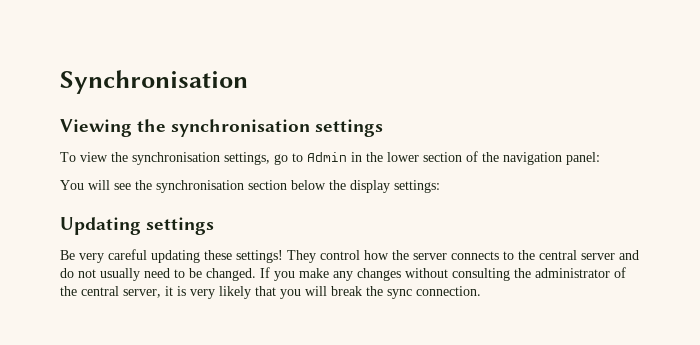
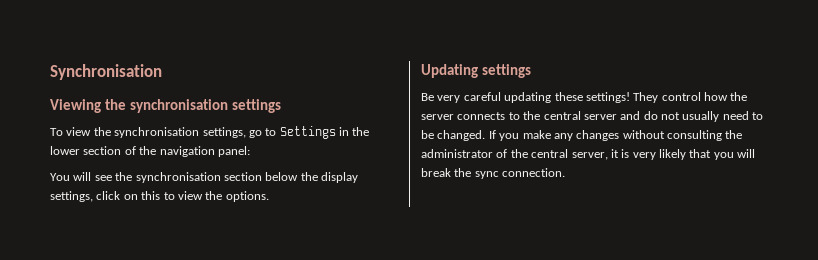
- To view the synchronisation settings, go to Admin in the lower section of the navigation panel:
+ To view the synchronisation settings, go to Settings in the lower section of the navigation panel:
- You will see the synchronisation section below the display settings:
+ You will see the synchronisation section below the display settings, click on this to view the options.

